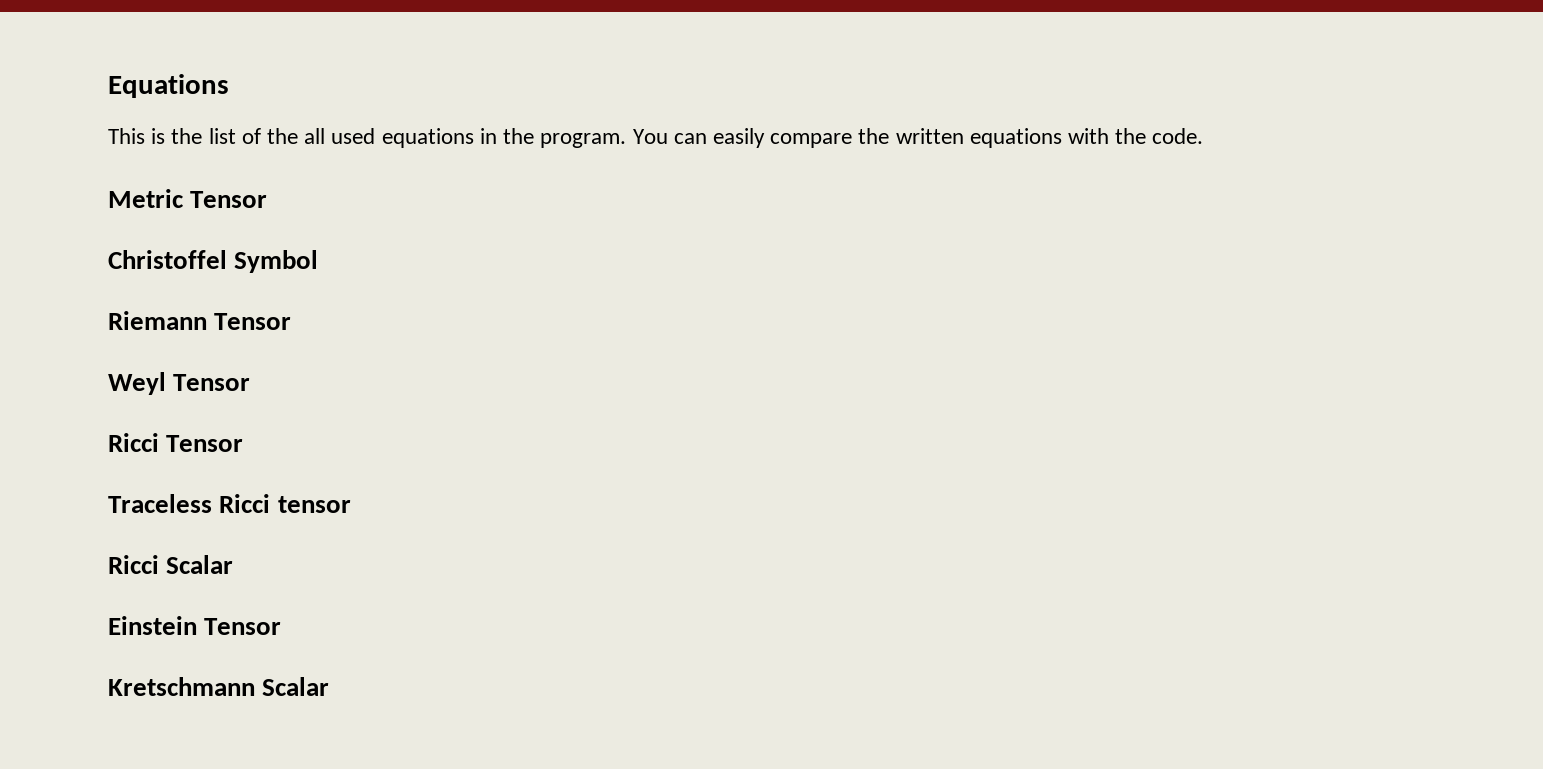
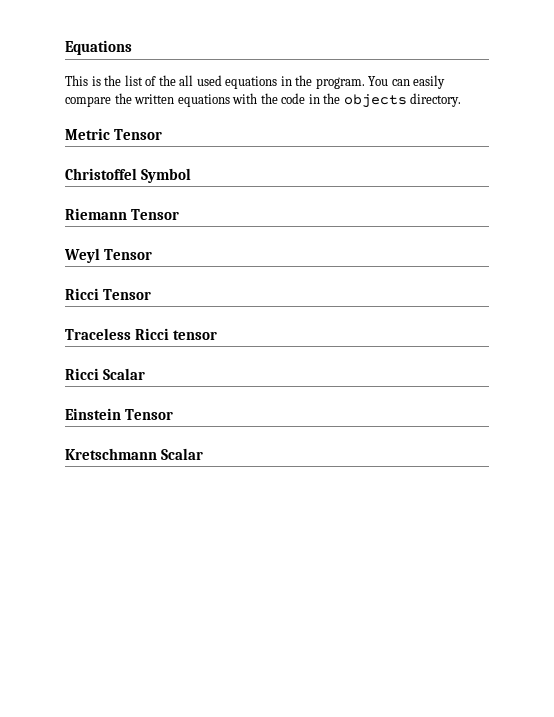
- You can easily compare the written equations with the code.
+ You can easily compare the written equations with the code in the objects directory.

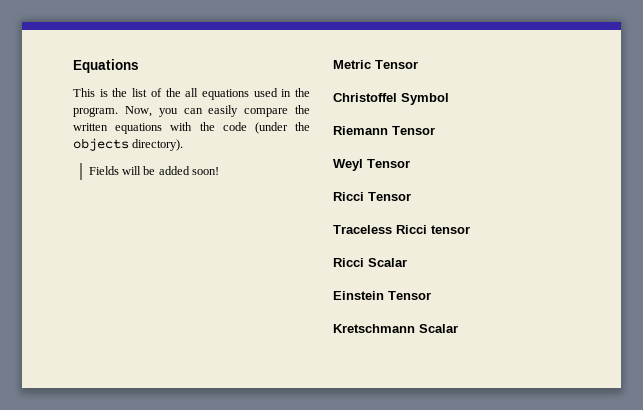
- This is the list of the all used equations in the program.
+ This is the list of the all equations used in the program.
- You can easily compare the written equations with the code in the objects directory.
+ Now, you can easily compare the written equations with the code (under the objects directory).
+ Fields will be added soon!

